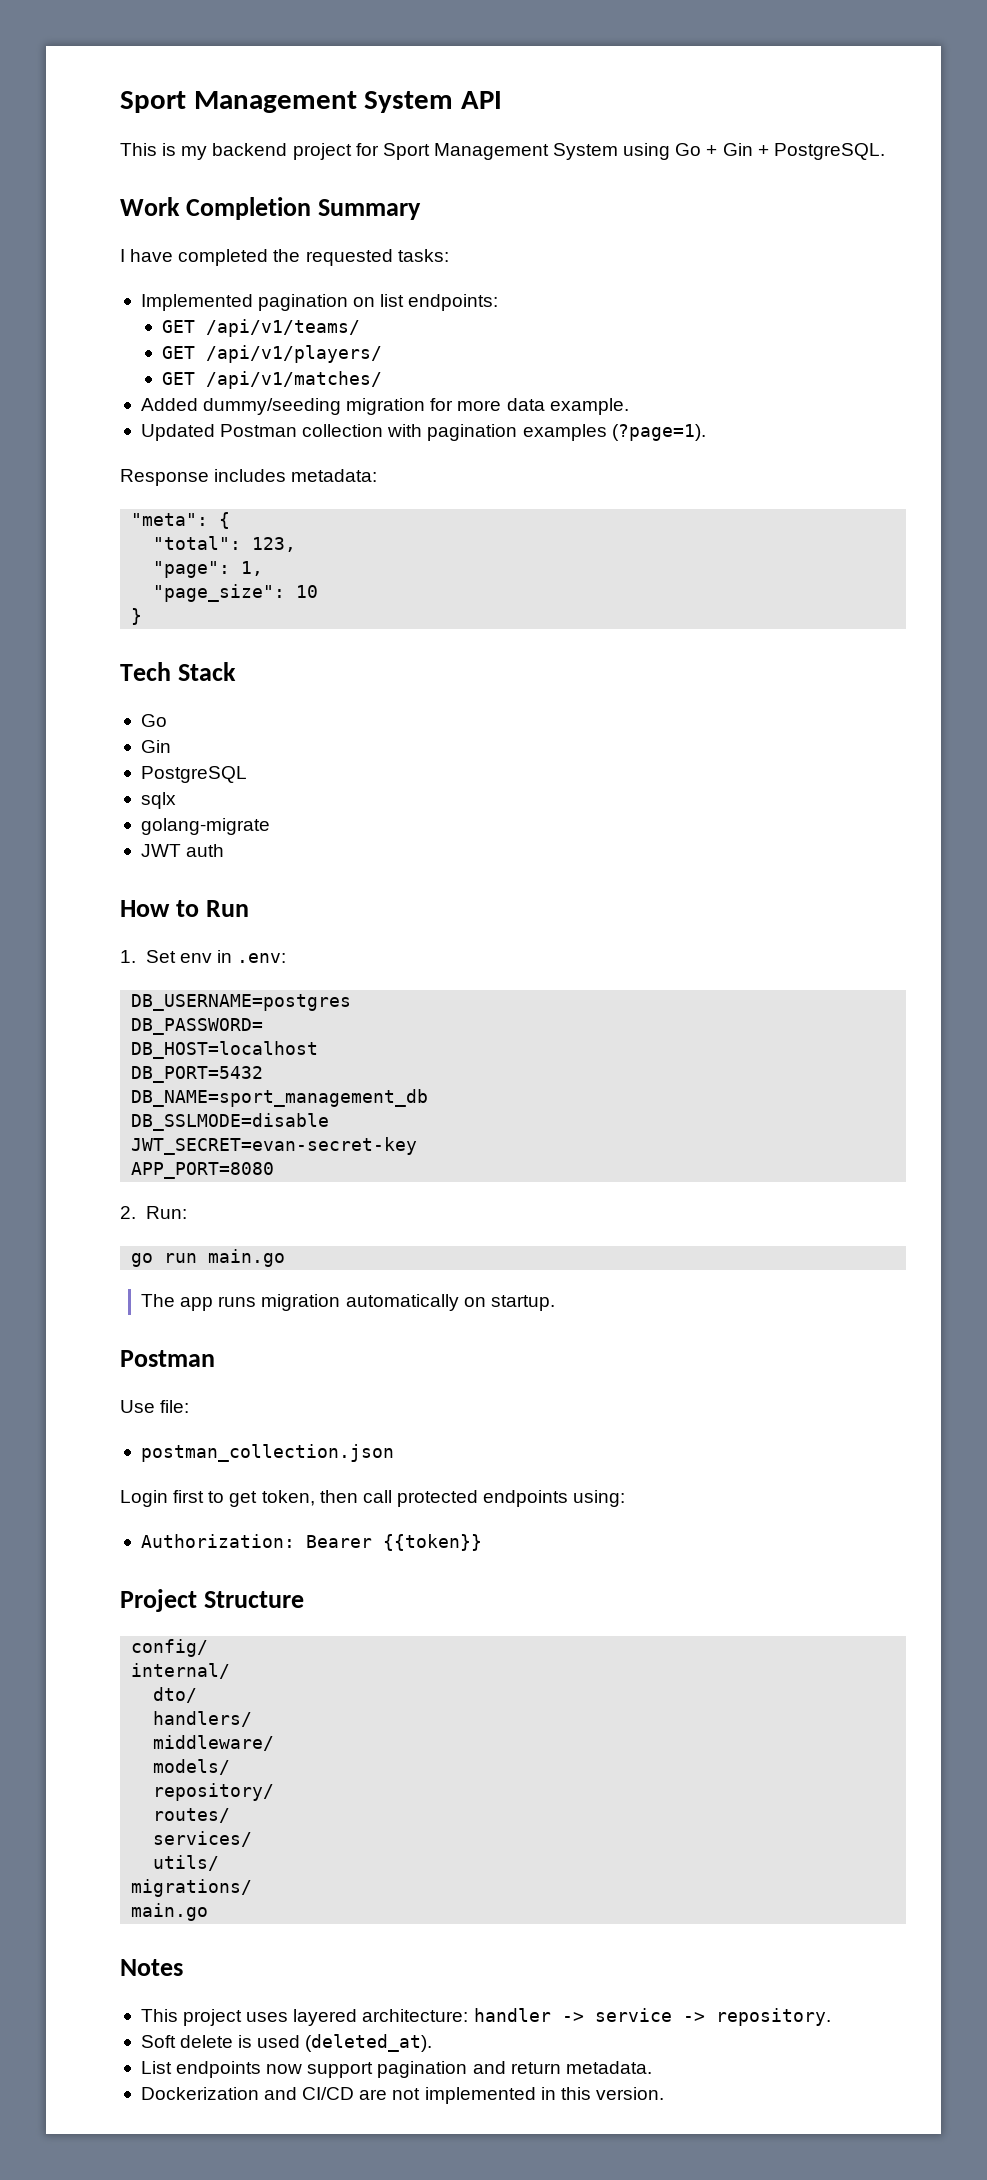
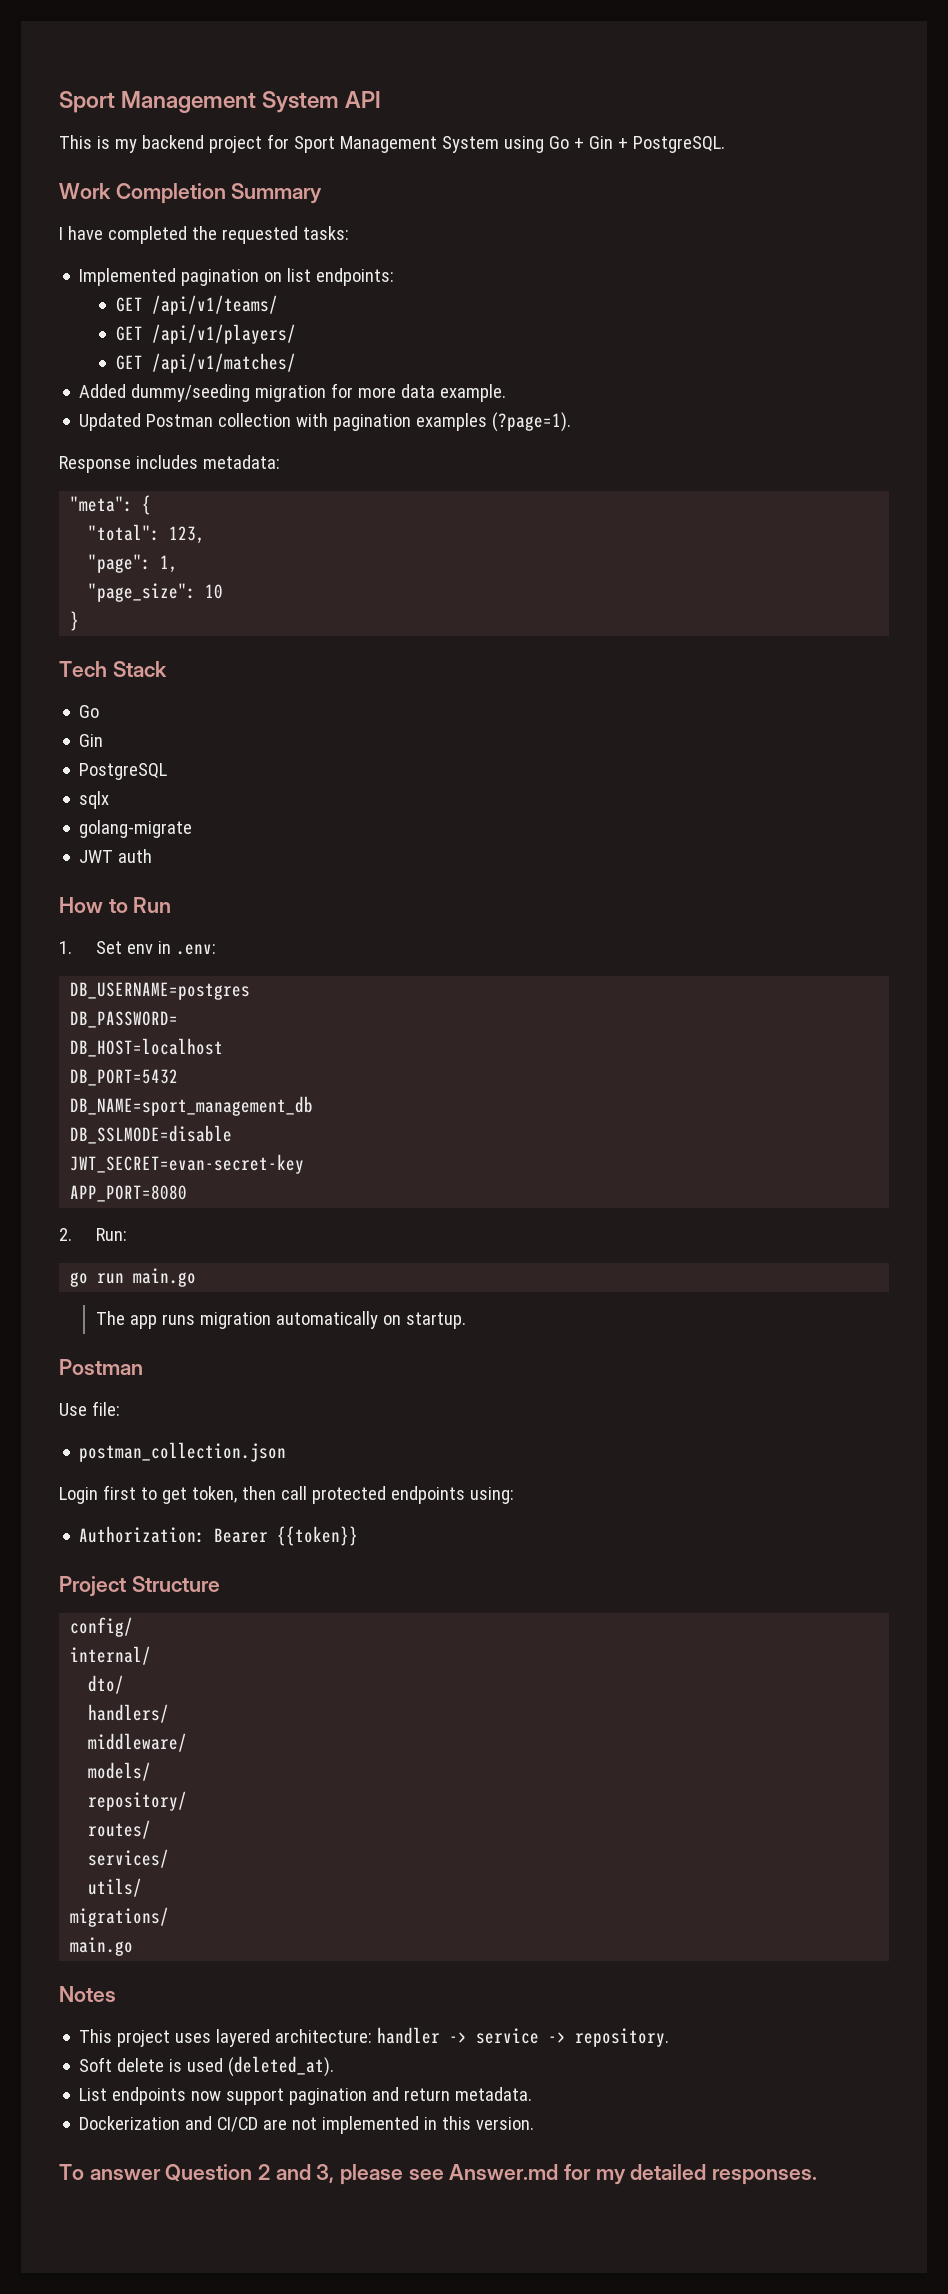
+ To answer Question 2 and 3, please see Answer.md for my detailed responses.

